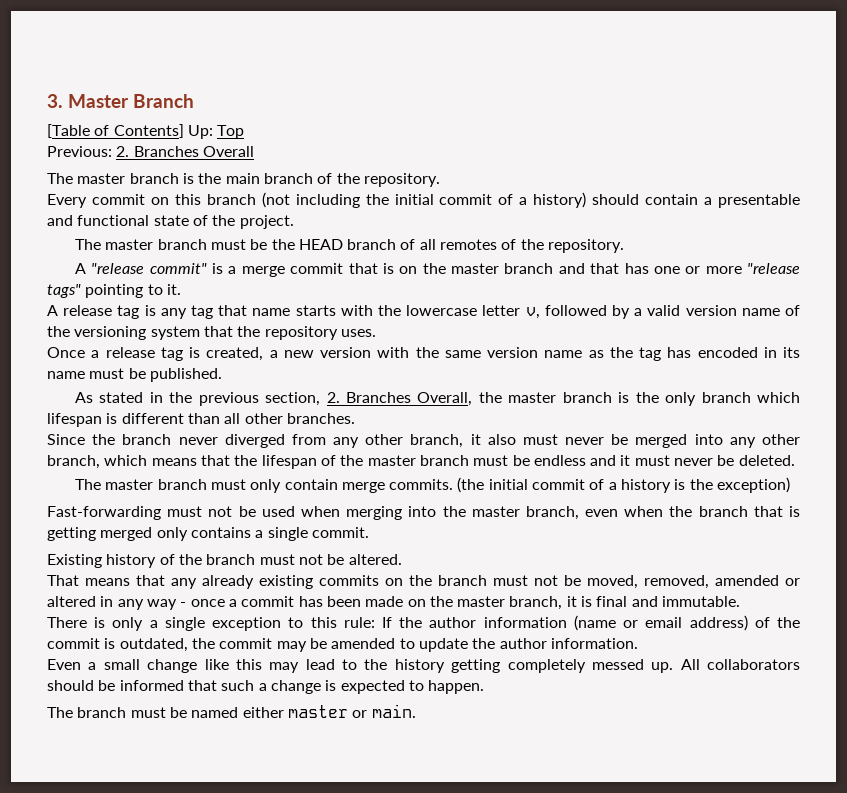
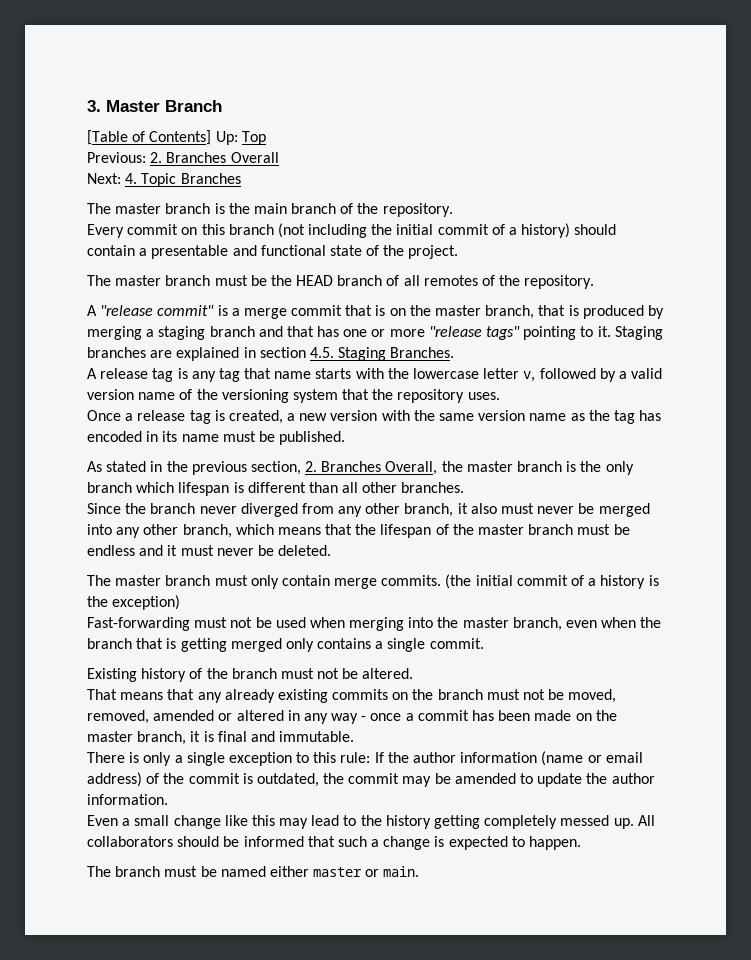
+ Next: 4. Topic Branches
- A "release commit" is a merge commit that is on the master branch and that has one or more "release tags" pointing to it.
+ A "release commit" is a merge commit that is on the master branch, that is produced by merging a staging branch and that has one or more "release tags" pointing to it. Staging branches are explained in section 4.5. Staging Branches.

